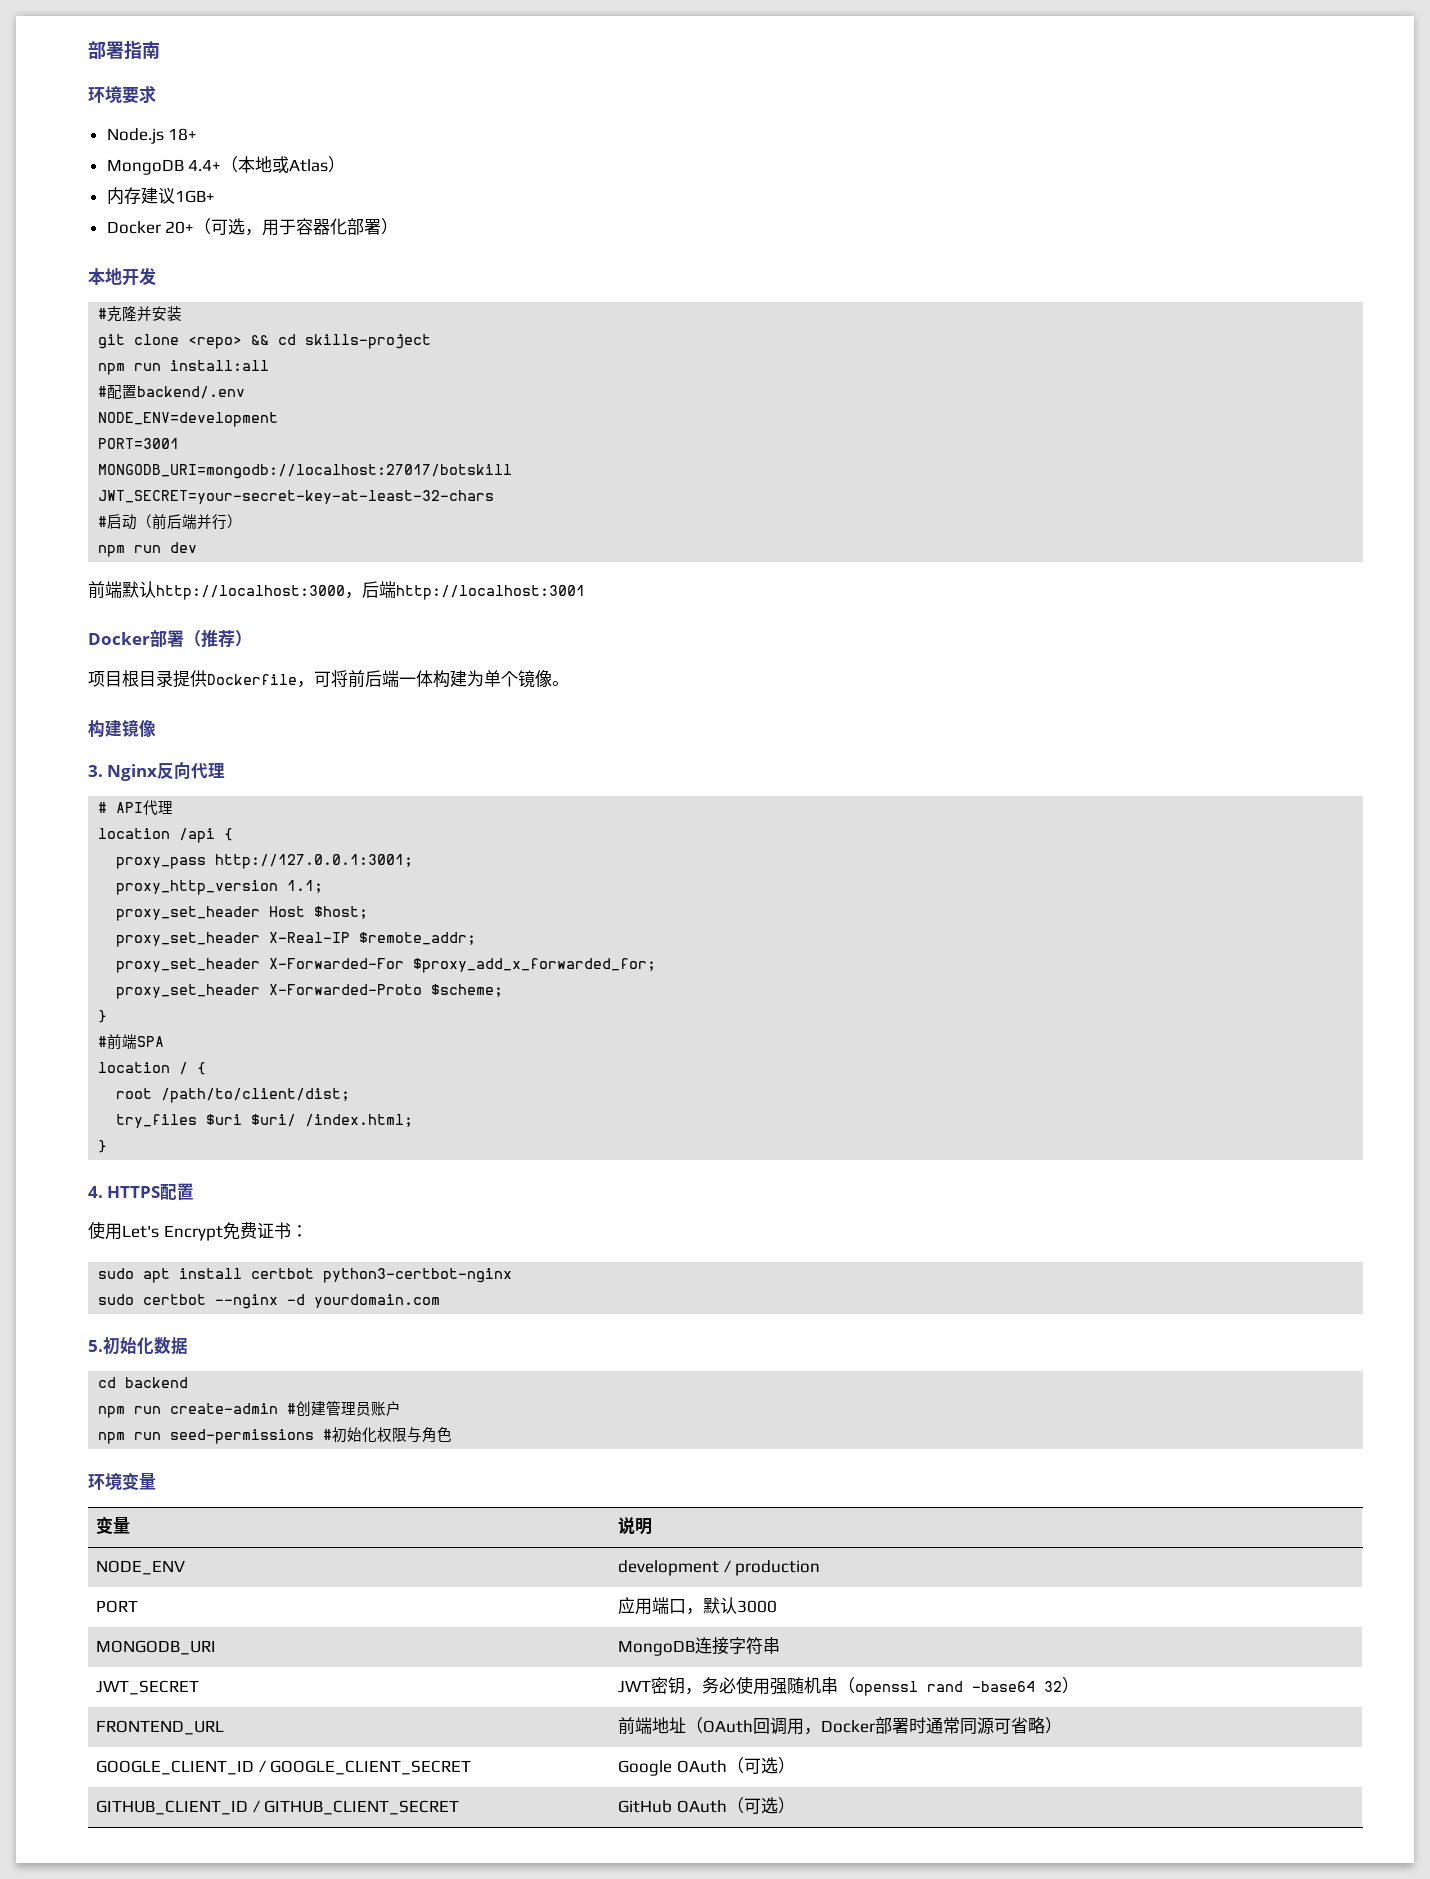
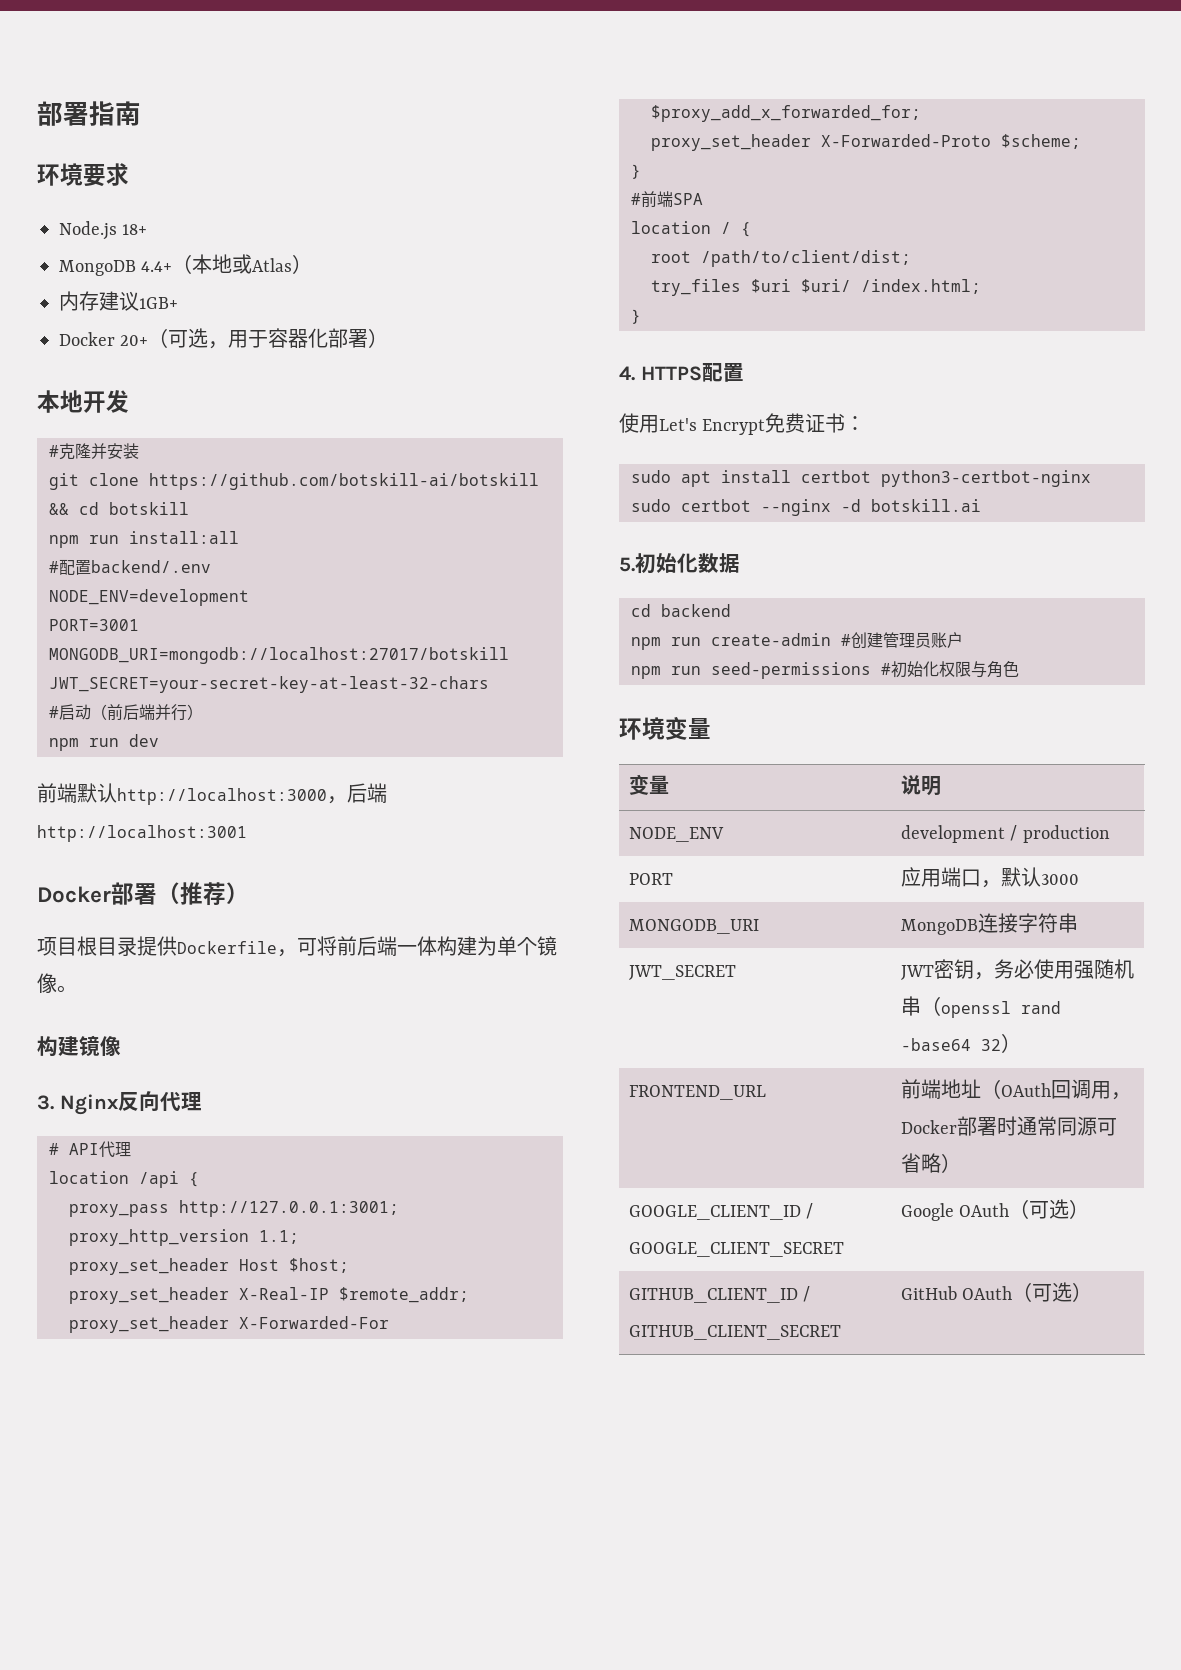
- git clone <repo> && cd skills-project
+ git clone https://github.com/botskill-ai/botskill && cd botskill
- sudo certbot --nginx -d yourdomain.com
+ sudo certbot --nginx -d botskill.ai

